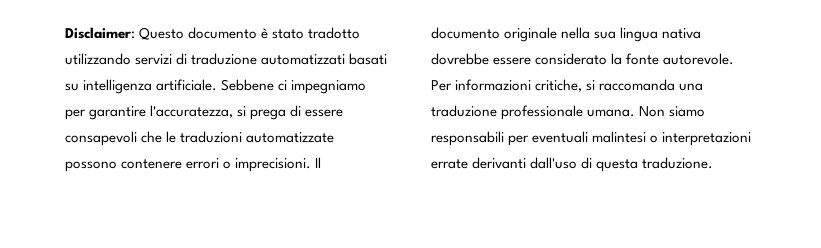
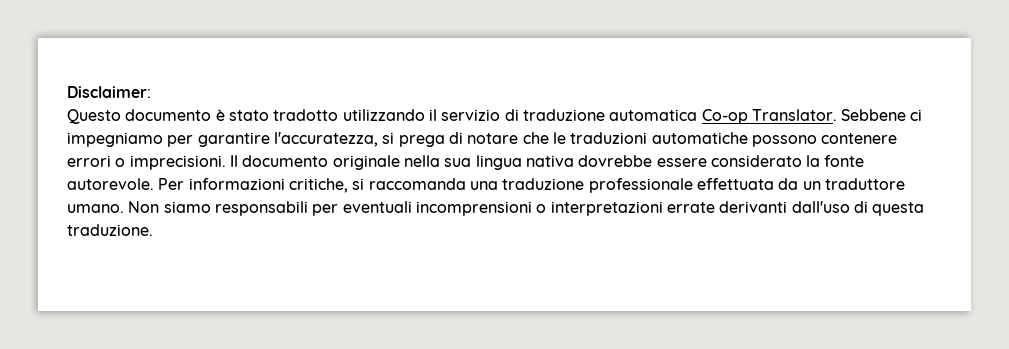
- Disclaimer: Questo documento è stato tradotto utilizzando servizi di traduzione automatizzati basati su intelligenza artificiale.
+ Disclaimer:
+ Questo documento è stato tradotto utilizzando il servizio di traduzione automatica Co-op Translator.
- Sebbene ci impegniamo per garantire l'accuratezza, si prega di essere consapevoli che le traduzioni automatizzate possono contenere errori o imprecisioni.
+ Sebbene ci impegniamo per garantire l'accuratezza, si prega di notare che le traduzioni automatiche possono contenere errori o imprecisioni.
- Per informazioni critiche, si raccomanda una traduzione professionale umana.
+ Per informazioni critiche, si raccomanda una traduzione professionale effettuata da un traduttore umano.
- Non siamo responsabili per eventuali malintesi o interpretazioni errate derivanti dall'uso di questa traduzione.
+ Non siamo responsabili per eventuali incomprensioni o interpretazioni errate derivanti dall'uso di questa traduzione.

